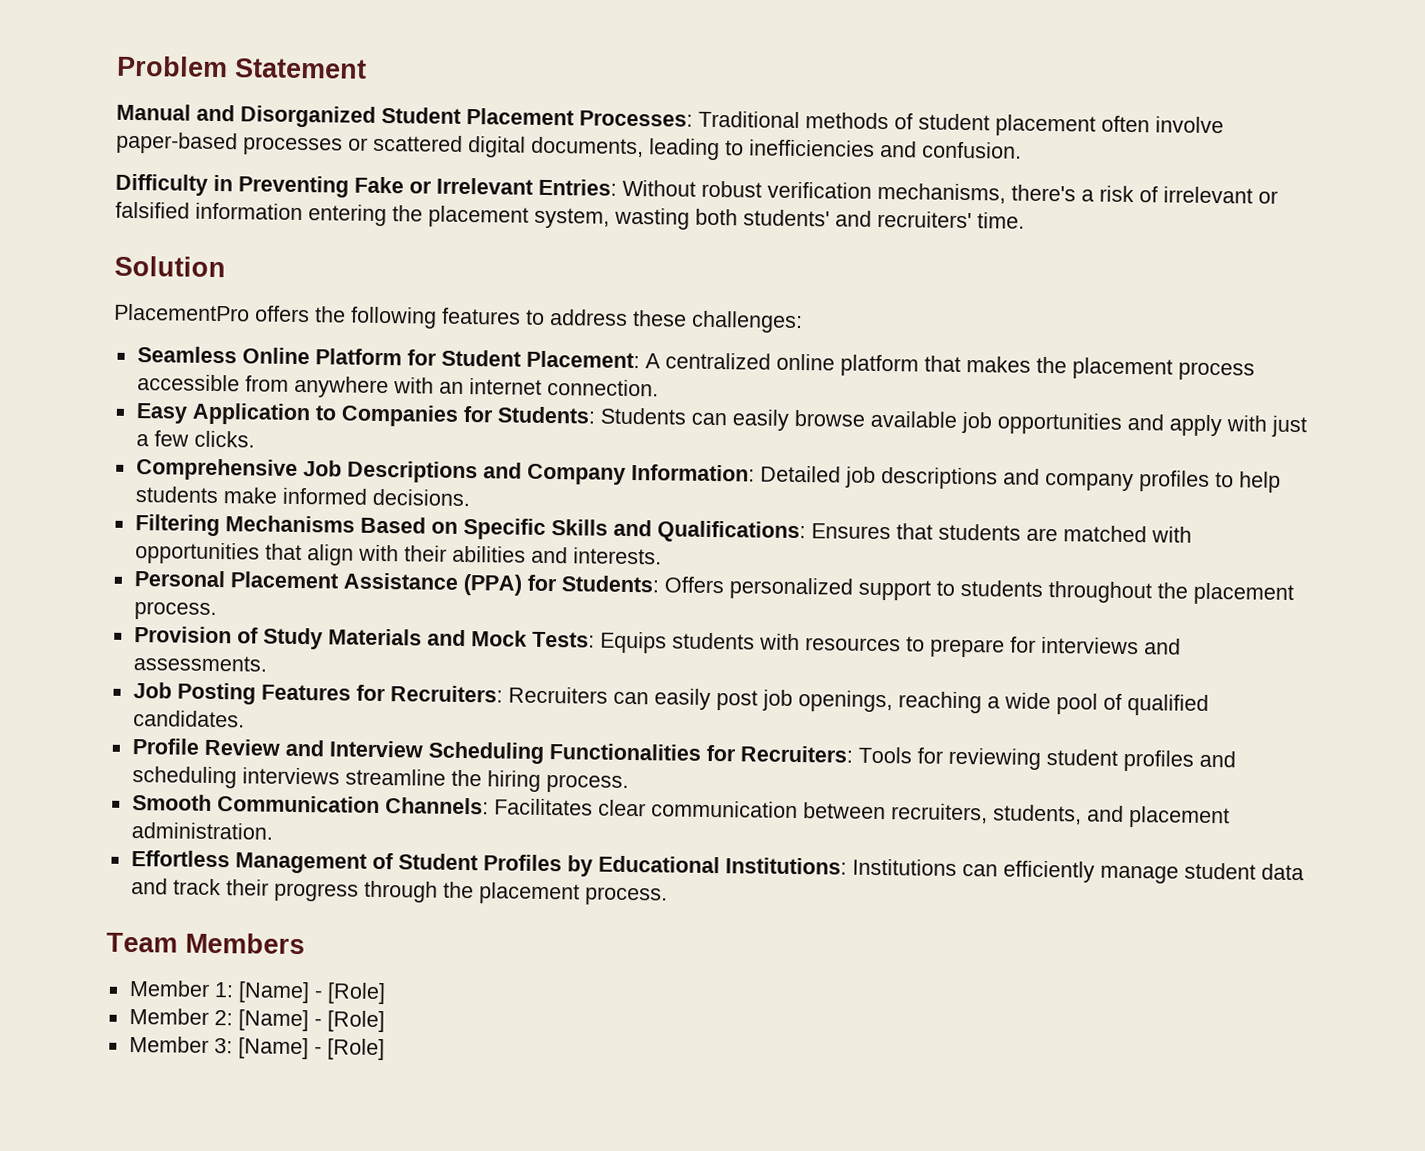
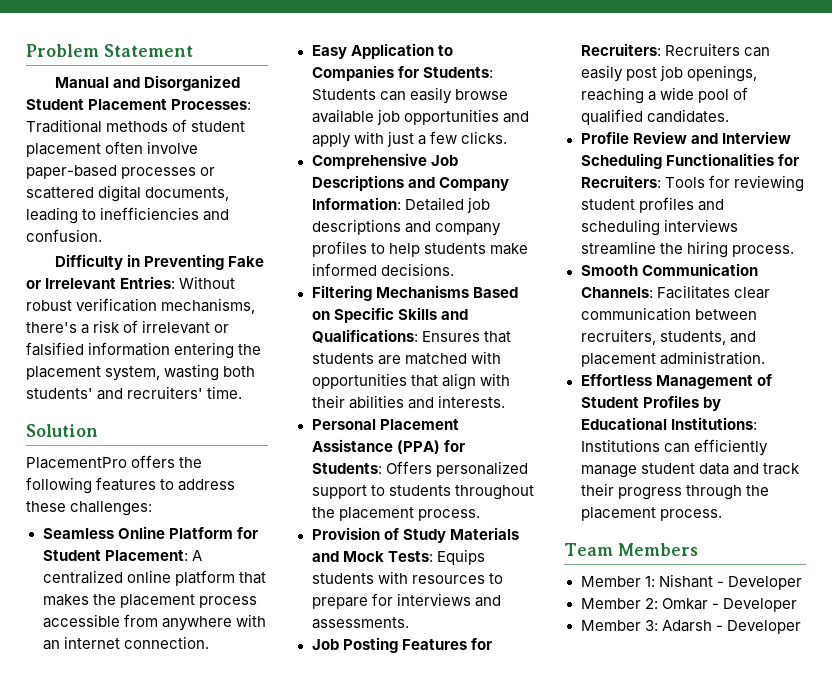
- Member 1: [Name] - [Role]
+ Member 1: Nishant - Developer
- Member 2: [Name] - [Role]
+ Member 2: Omkar - Developer
- Member 3: [Name] - [Role]
+ Member 3: Adarsh - Developer

